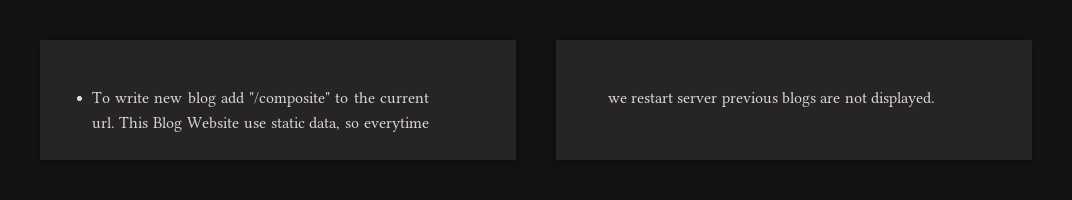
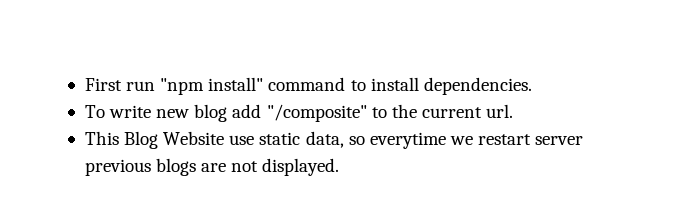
+ First run "npm install" command to install dependencies.
- To write new blog add "/composite" to the current url. This Blog Website use static data, so everytime we restart server previous blogs are not displayed.
+ To write new blog add "/composite" to the current url.
+ This Blog Website use static data, so everytime we restart server previous blogs are not displayed.

